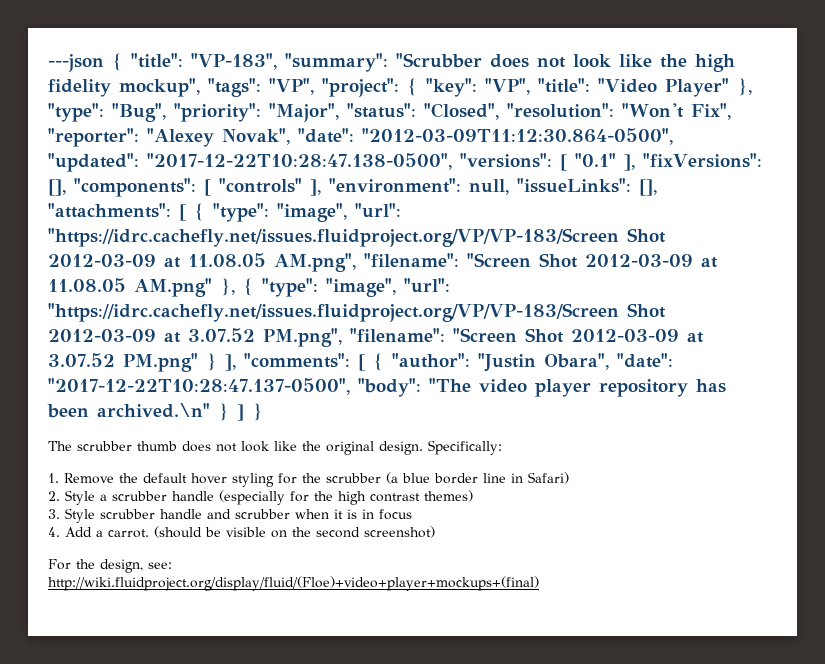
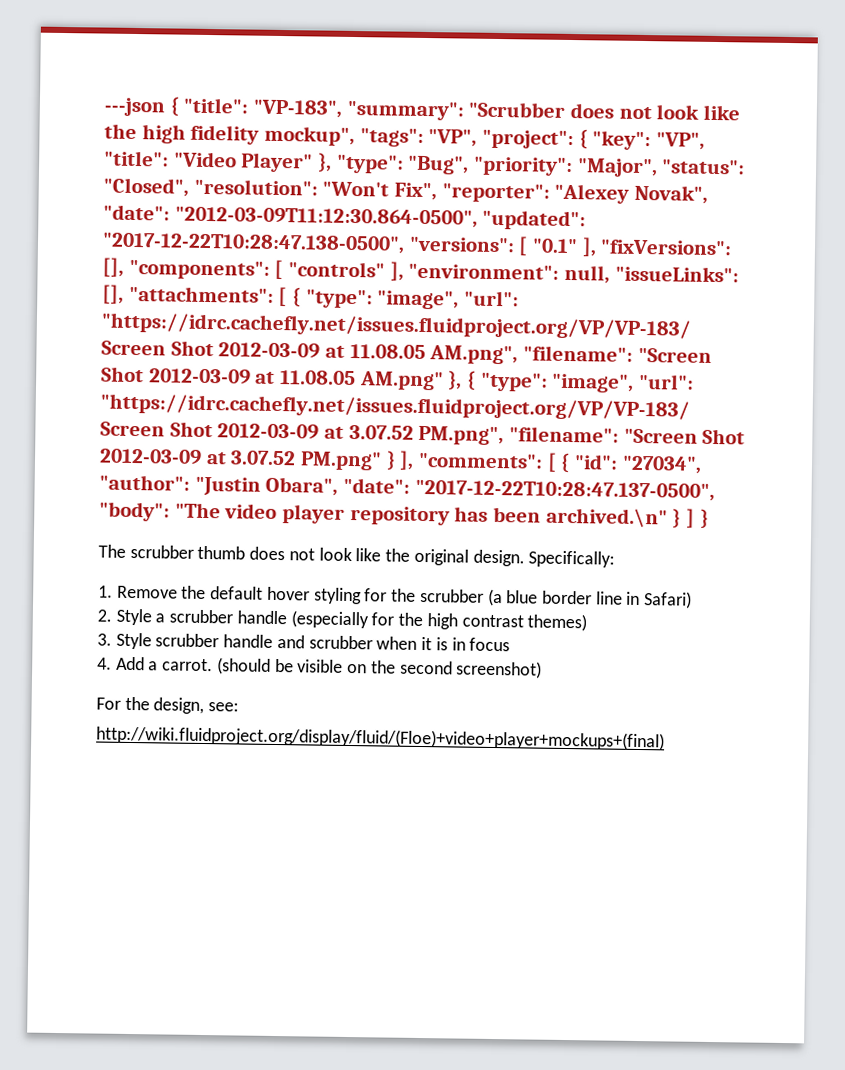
- [ { "author":
+ [ { "id": "27034", "author":

